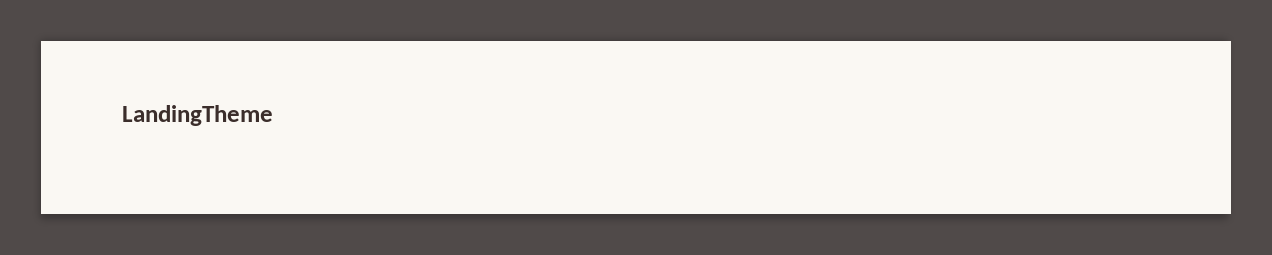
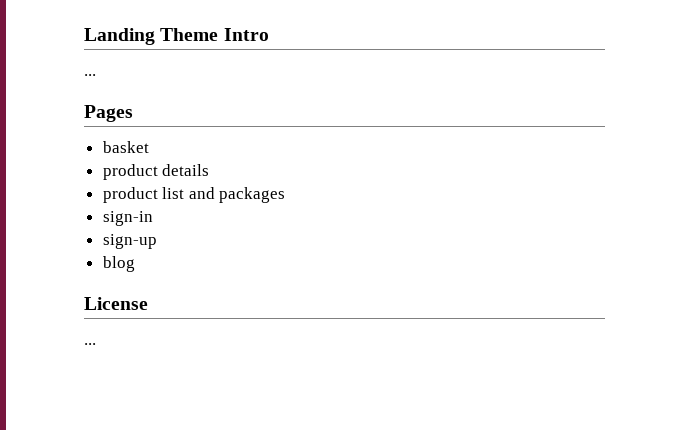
- LandingTheme
+ Landing Theme Intro
+ ...
+ Pages
+ basket
+ product details
+ product list and packages
+ sign-in
+ sign-up
+ blog
+ License
+ ...

